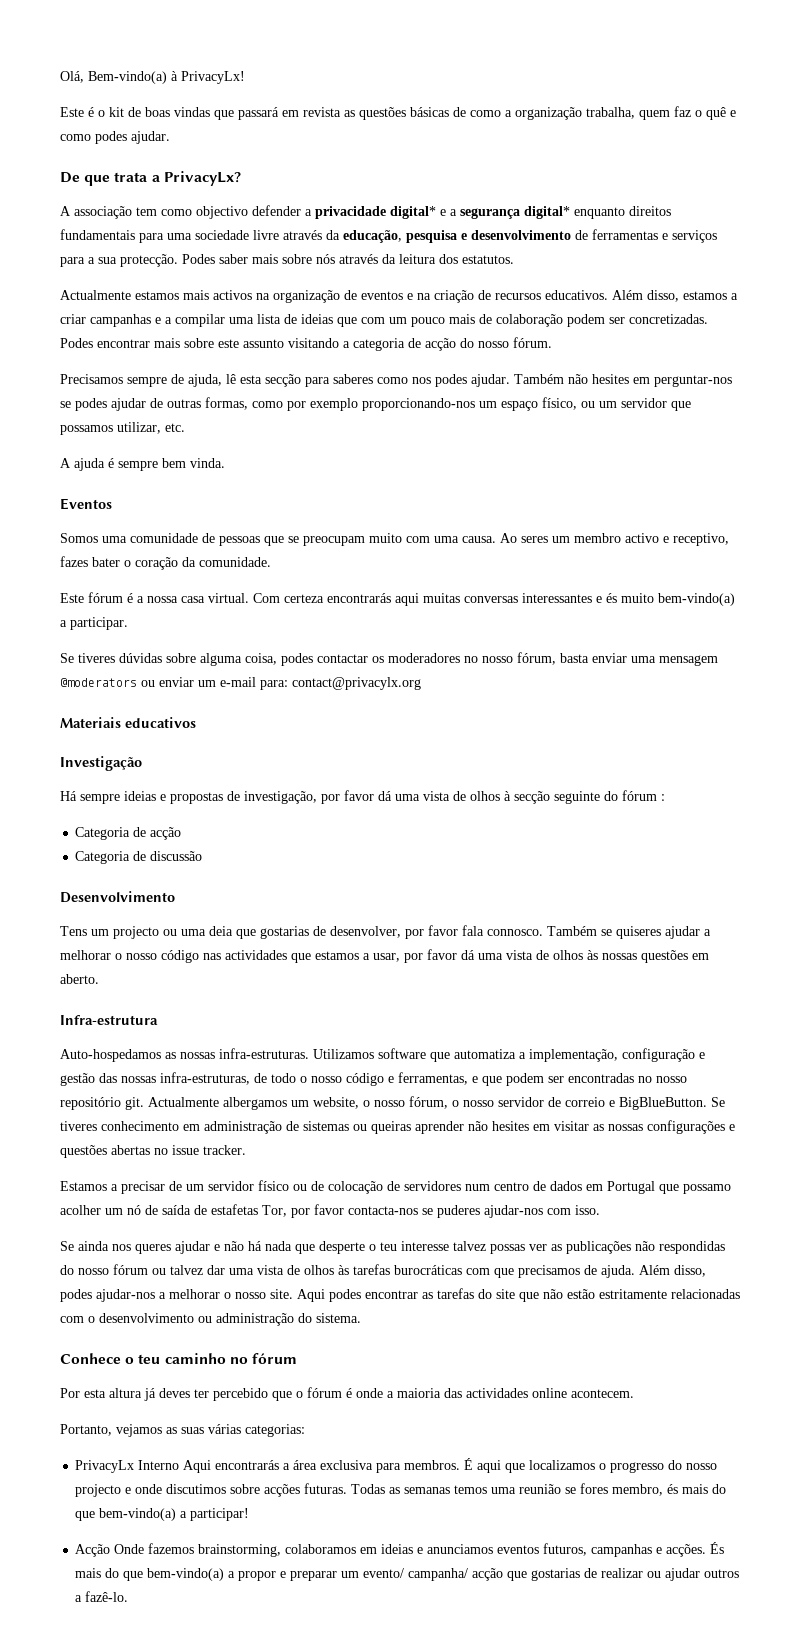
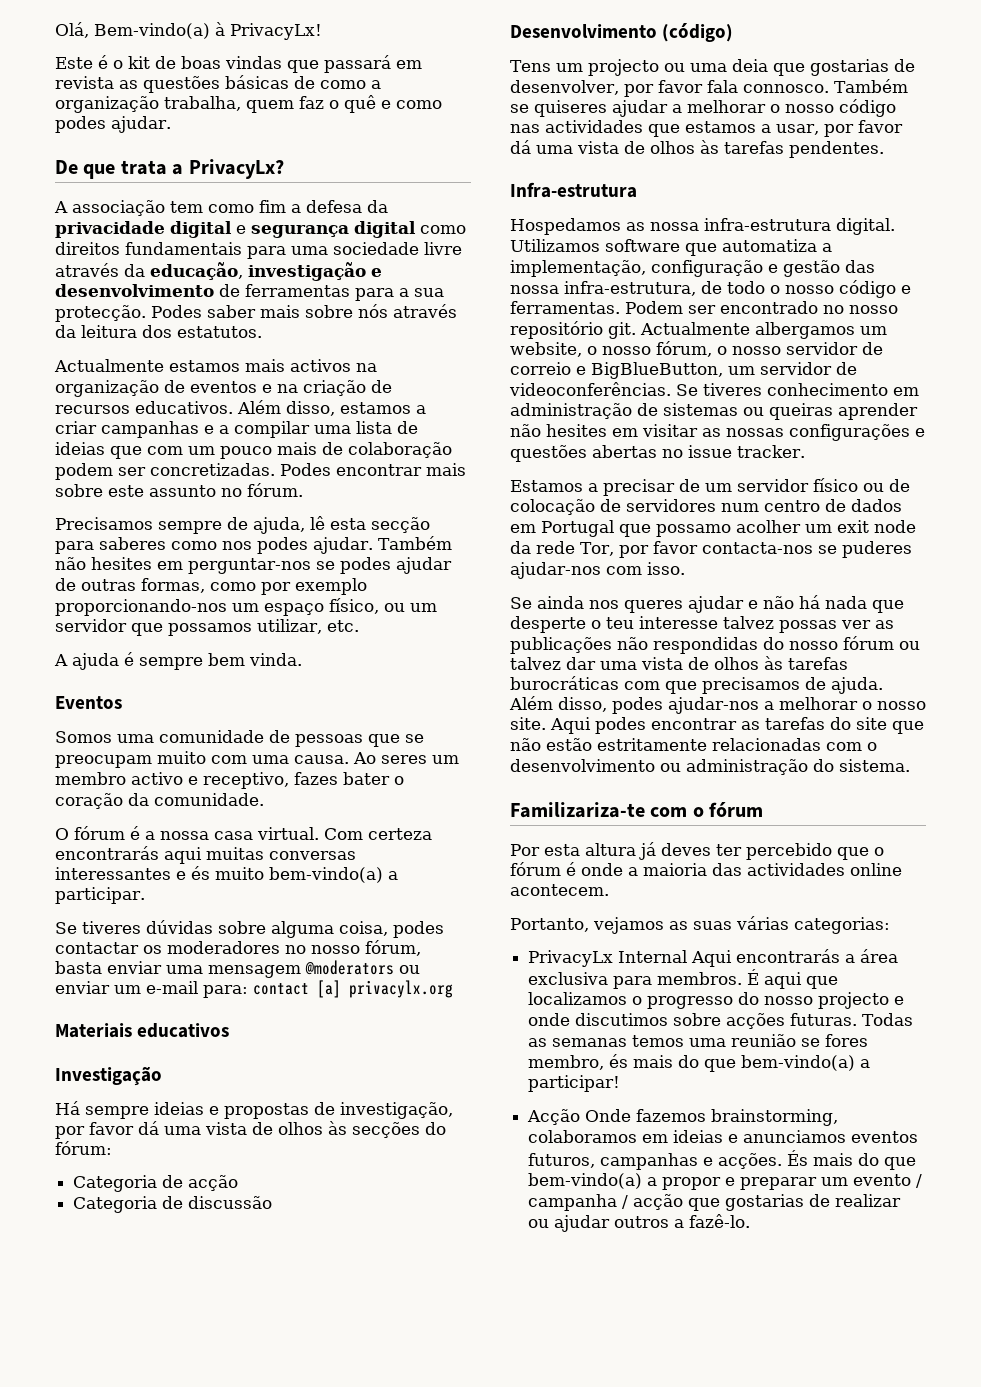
- A associação tem como objectivo defender a privacidade digital* e a segurança digital* enquanto direitos fundamentais para uma sociedade livre através da educação, pesquisa e desenvolvimento de ferramentas e serviços para a sua protecção.
+ A associação tem como fim a defesa da privacidade digital e segurança digital como direitos fundamentais para uma sociedade livre através da educação, investigação e desenvolvimento de ferramentas para a sua protecção.
- Podes encontrar mais sobre este assunto visitando a categoria de acção do nosso fórum.
+ Podes encontrar mais sobre este assunto no fórum.
- Este fórum é a nossa casa virtual.
+ O fórum é a nossa casa virtual.
- Se tiveres dúvidas sobre alguma coisa, podes contactar os moderadores no nosso fórum, basta enviar uma mensagem @moderators ou enviar um e-mail para: contact@privacylx.org
+ Se tiveres dúvidas sobre alguma coisa, podes contactar os moderadores no nosso fórum, basta enviar uma mensagem @moderators ou enviar um e-mail para: contact [a] privacylx.org
- Há sempre ideias e propostas de investigação, por favor dá uma vista de olhos à secção seguinte do fórum :
+ Há sempre ideias e propostas de investigação, por favor dá uma vista de olhos às secções do fórum:
- Desenvolvimento
+ Desenvolvimento (código)
- Também se quiseres ajudar a melhorar o nosso código nas actividades que estamos a usar, por favor dá uma vista de olhos às nossas questões em aberto.
+ Também se quiseres ajudar a melhorar o nosso código nas actividades que estamos a usar, por favor dá uma vista de olhos às tarefas pendentes.
  Infra-estrutura
- Auto-hospedamos as nossas infra-estruturas.
+ Hospedamos as nossa infra-estrutura digital.
- Utilizamos software que automatiza a implementação, configuração e gestão das nossas infra-estruturas, de todo o nosso código e ferramentas, e que podem ser encontradas no nosso repositório git.
+ Utilizamos software que automatiza a implementação, configuração e gestão das nossa infra-estrutura, de todo o nosso código e ferramentas. Podem ser encontrado no nosso repositório git.
- Actualmente albergamos um website, o nosso fórum, o nosso servidor de correio e BigBlueButton.
+ Actualmente albergamos um website, o nosso fórum, o nosso servidor de correio e BigBlueButton, um servidor de videoconferências.
- Estamos a precisar de um servidor físico ou de colocação de servidores num centro de dados em Portugal que possamo acolher um nó de saída de estafetas Tor, por favor contacta-nos se puderes ajudar-nos com isso.
+ Estamos a precisar de um servidor físico ou de colocação de servidores num centro de dados em Portugal que possamo acolher um exit node da rede Tor, por favor contacta-nos se puderes ajudar-nos com isso.
- Conhece o teu caminho no fórum
+ Familizariza-te com o fórum
- PrivacyLx Interno Aqui encontrarás a área exclusiva para membros.
+ PrivacyLx Internal Aqui encontrarás a área exclusiva para membros.
- És mais do que bem-vindo(a) a propor e preparar um evento/ campanha/ acção que gostarias de realizar ou ajudar outros a fazê-lo.
+ És mais do que bem-vindo(a) a propor e preparar um evento / campanha / acção que gostarias de realizar ou ajudar outros a fazê-lo.

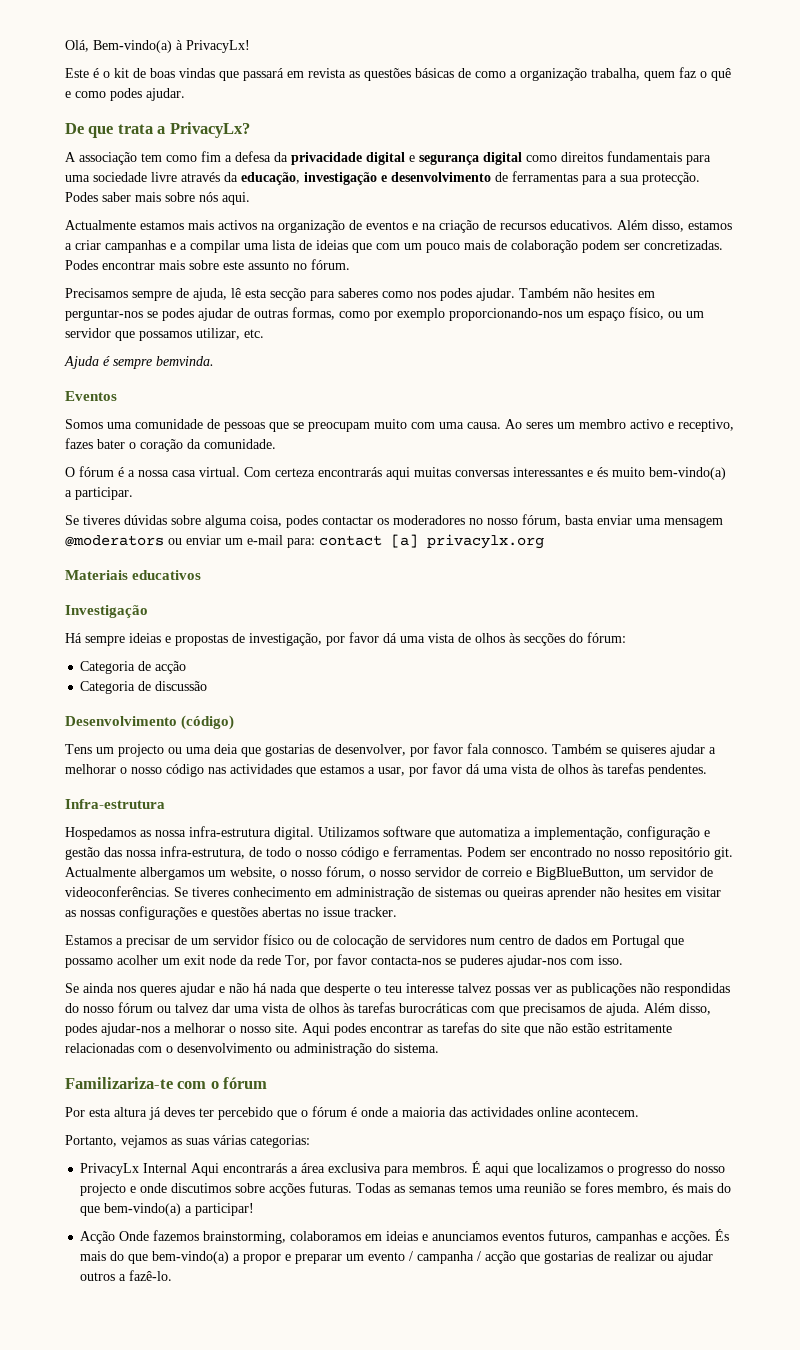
- Podes saber mais sobre nós através da leitura dos estatutos.
+ Podes saber mais sobre nós aqui.
- A ajuda é sempre bem vinda.
+ Ajuda é sempre bemvinda.

